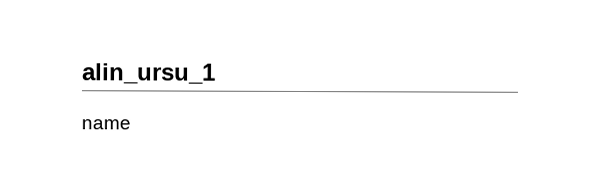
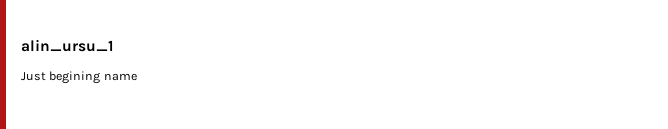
- name
+ Just begining name

